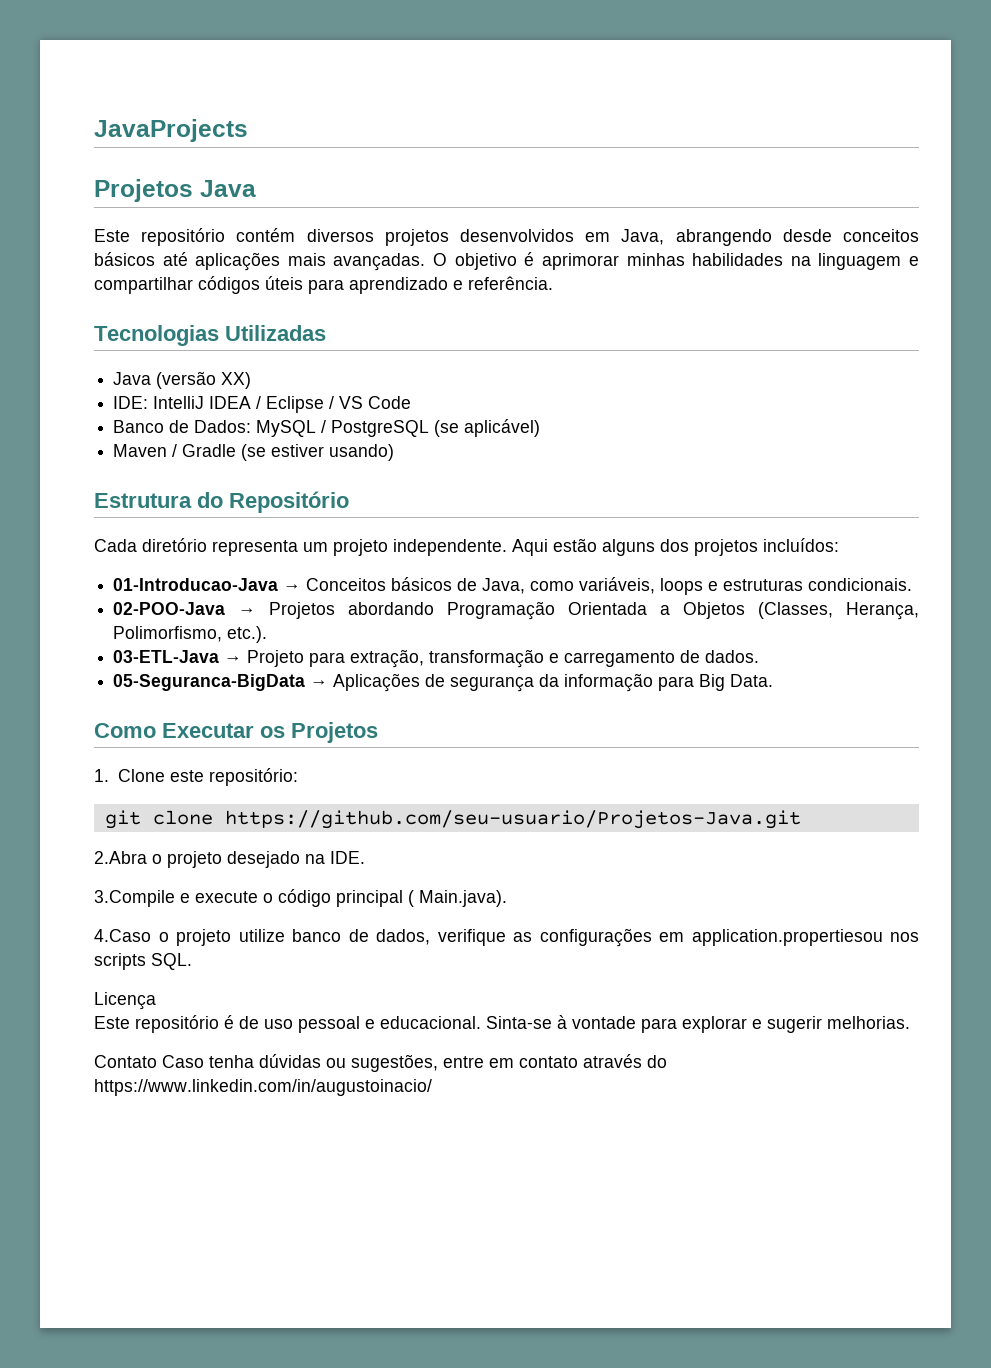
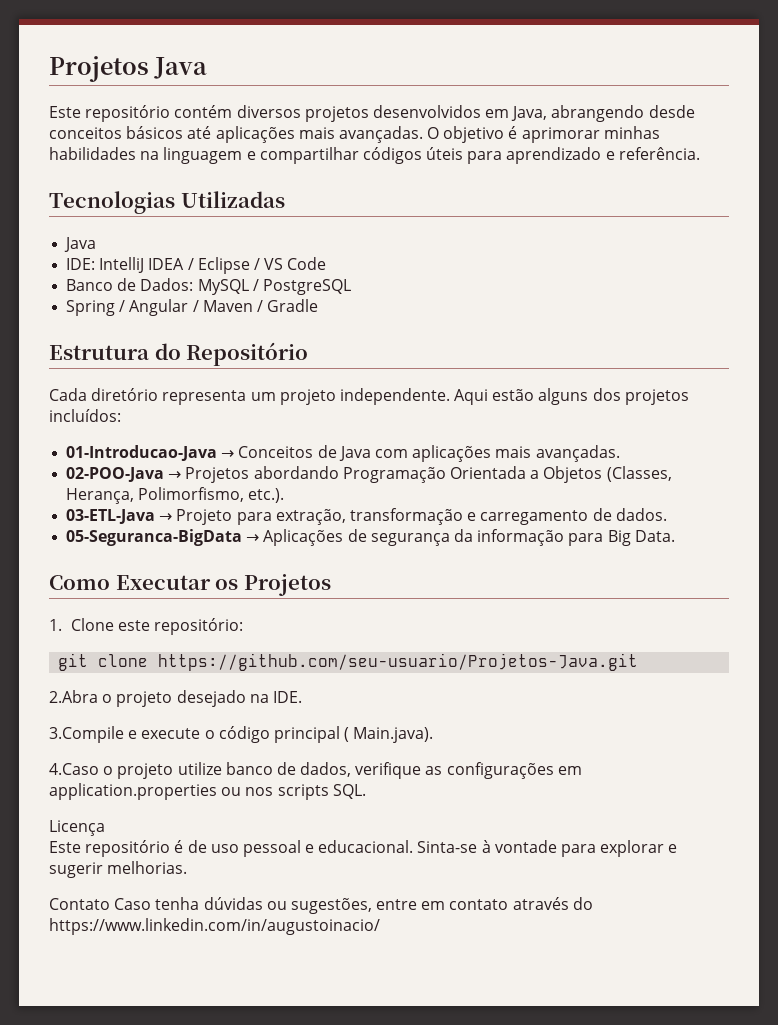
- JavaProjects
  Tecnologias Utilizadas
- Java (versão XX)
+ Java
- Banco de Dados: MySQL / PostgreSQL (se aplicável)
- Maven / Gradle (se estiver usando)
+ Banco de Dados: MySQL / PostgreSQL
+ Spring / Angular / Maven / Gradle
- 01-Introducao-Java → Conceitos básicos de Java, como variáveis, loops e estruturas condicionais.
+ 01-Introducao-Java → Conceitos de Java com aplicações mais avançadas.
- 4.Caso o projeto utilize banco de dados, verifique as configurações em application.propertiesou nos scripts SQL.
+ 4.Caso o projeto utilize banco de dados, verifique as configurações em application.properties ou nos scripts SQL.

